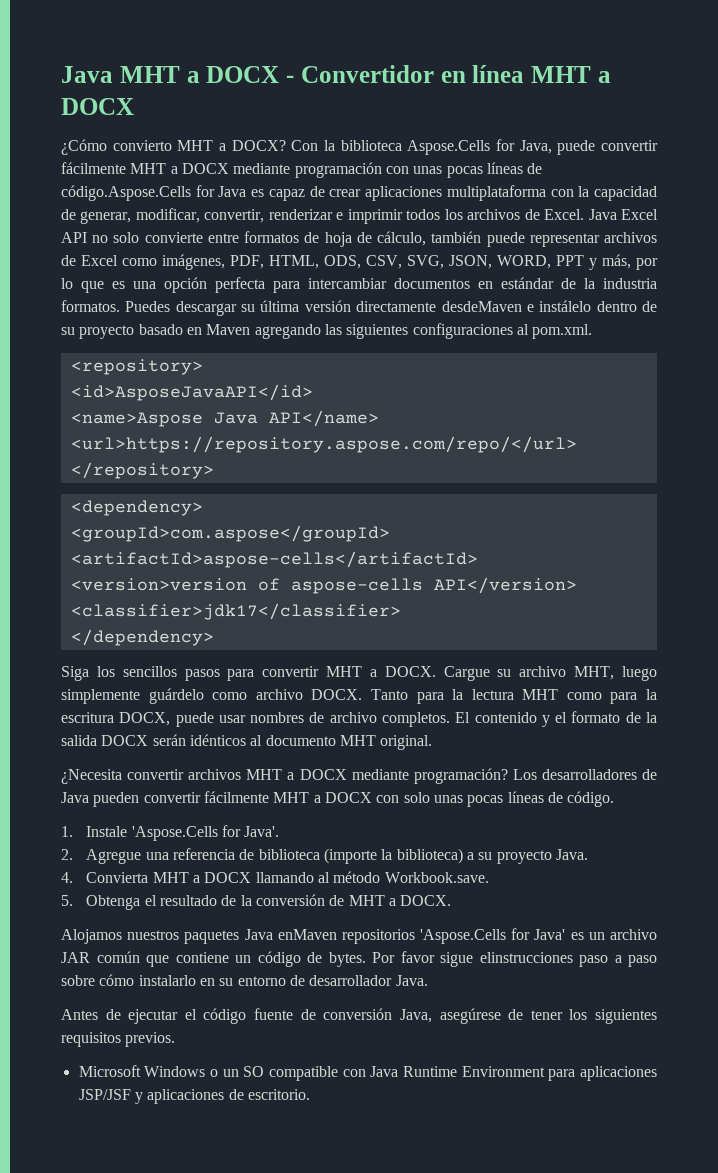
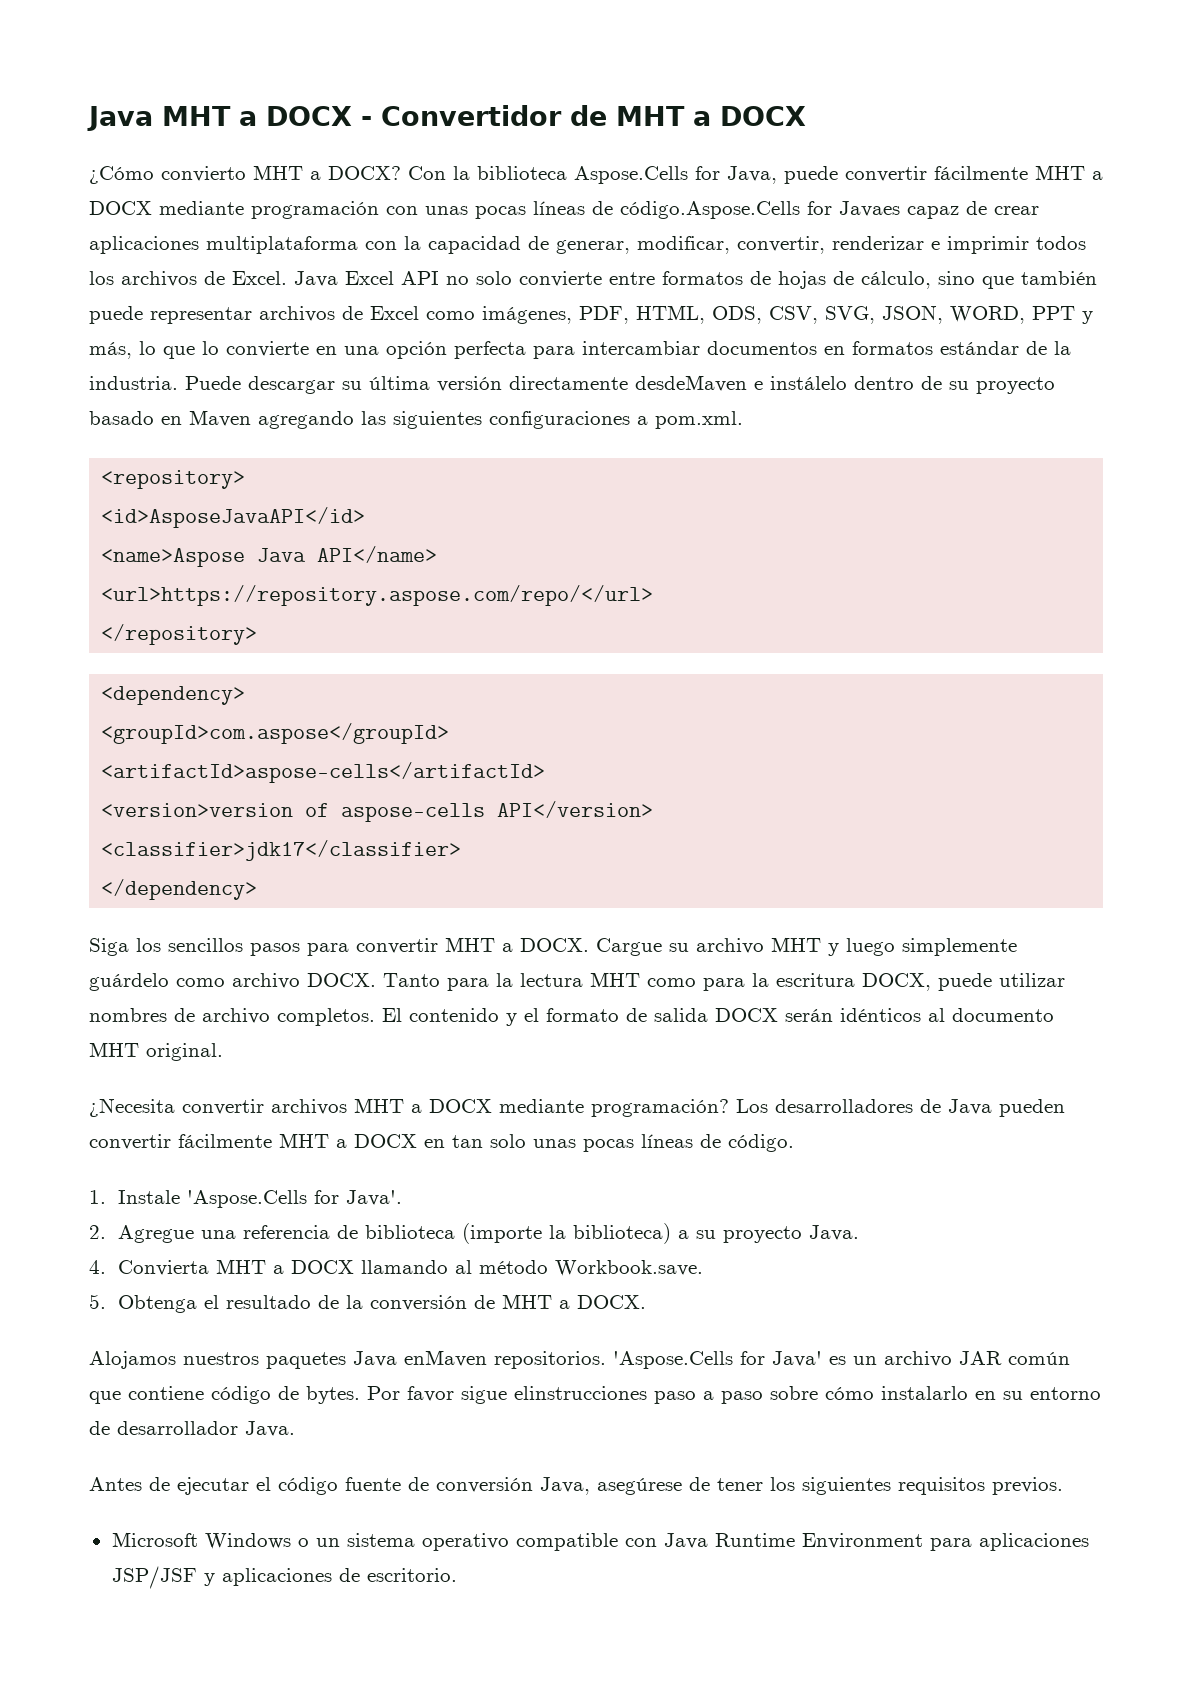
- Java MHT a DOCX - Convertidor en línea MHT a DOCX
+ Java MHT a DOCX - Convertidor de MHT a DOCX
- Con la biblioteca Aspose.Cells for Java, puede convertir fácilmente MHT a DOCX mediante programación con unas pocas líneas de código.Aspose.Cells for Java es capaz de crear aplicaciones multiplataforma con la capacidad de generar, modificar, convertir, renderizar e imprimir todos los archivos de Excel.
+ Con la biblioteca Aspose.Cells for Java, puede convertir fácilmente MHT a DOCX mediante programación con unas pocas líneas de código.Aspose.Cells for Javaes capaz de crear aplicaciones multiplataforma con la capacidad de generar, modificar, convertir, renderizar e imprimir todos los archivos de Excel.
- Java Excel API no solo convierte entre formatos de hoja de cálculo, también puede representar archivos de Excel como imágenes, PDF, HTML, ODS, CSV, SVG, JSON, WORD, PPT y más, por lo que es una opción perfecta para intercambiar documentos en estándar de la industria formatos. Puedes descargar su última versión directamente desdeMaven e instálelo dentro de su proyecto basado en Maven agregando las siguientes configuraciones al pom.xml.
+ Java Excel API no solo convierte entre formatos de hojas de cálculo, sino que también puede representar archivos de Excel como imágenes, PDF, HTML, ODS, CSV, SVG, JSON, WORD, PPT y más, lo que lo convierte en una opción perfecta para intercambiar documentos en formatos estándar de la industria. Puede descargar su última versión directamente desdeMaven e instálelo dentro de su proyecto basado en Maven agregando las siguientes configuraciones a pom.xml.
- Cargue su archivo MHT, luego simplemente guárdelo como archivo DOCX.
+ Cargue su archivo MHT y luego simplemente guárdelo como archivo DOCX.
- Tanto para la lectura MHT como para la escritura DOCX, puede usar nombres de archivo completos.
+ Tanto para la lectura MHT como para la escritura DOCX, puede utilizar nombres de archivo completos.
- El contenido y el formato de la salida DOCX serán idénticos al documento MHT original.
+ El contenido y el formato de salida DOCX serán idénticos al documento MHT original.
- Los desarrolladores de Java pueden convertir fácilmente MHT a DOCX con solo unas pocas líneas de código.
+ Los desarrolladores de Java pueden convertir fácilmente MHT a DOCX en tan solo unas pocas líneas de código.
- Alojamos nuestros paquetes Java enMaven repositorios 'Aspose.Cells for Java' es un archivo JAR común que contiene un código de bytes.
+ Alojamos nuestros paquetes Java enMaven repositorios. 'Aspose.Cells for Java' es un archivo JAR común que contiene código de bytes.
- Microsoft Windows o un SO compatible con Java Runtime Environment para aplicaciones JSP/JSF y aplicaciones de escritorio.
+ Microsoft Windows o un sistema operativo compatible con Java Runtime Environment para aplicaciones JSP/JSF y aplicaciones de escritorio.

